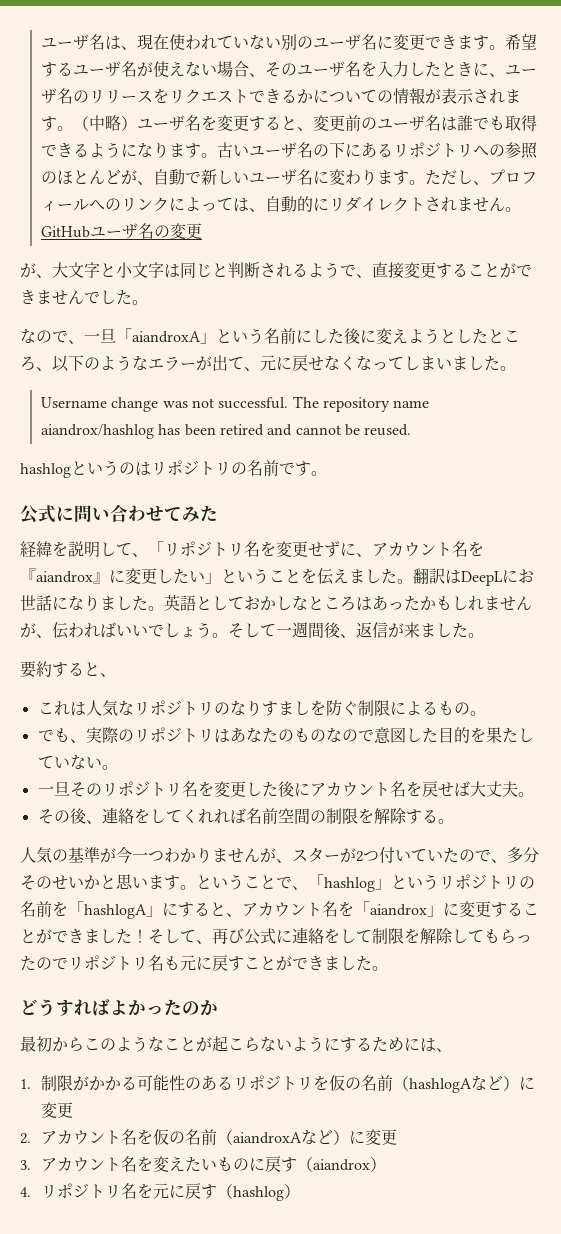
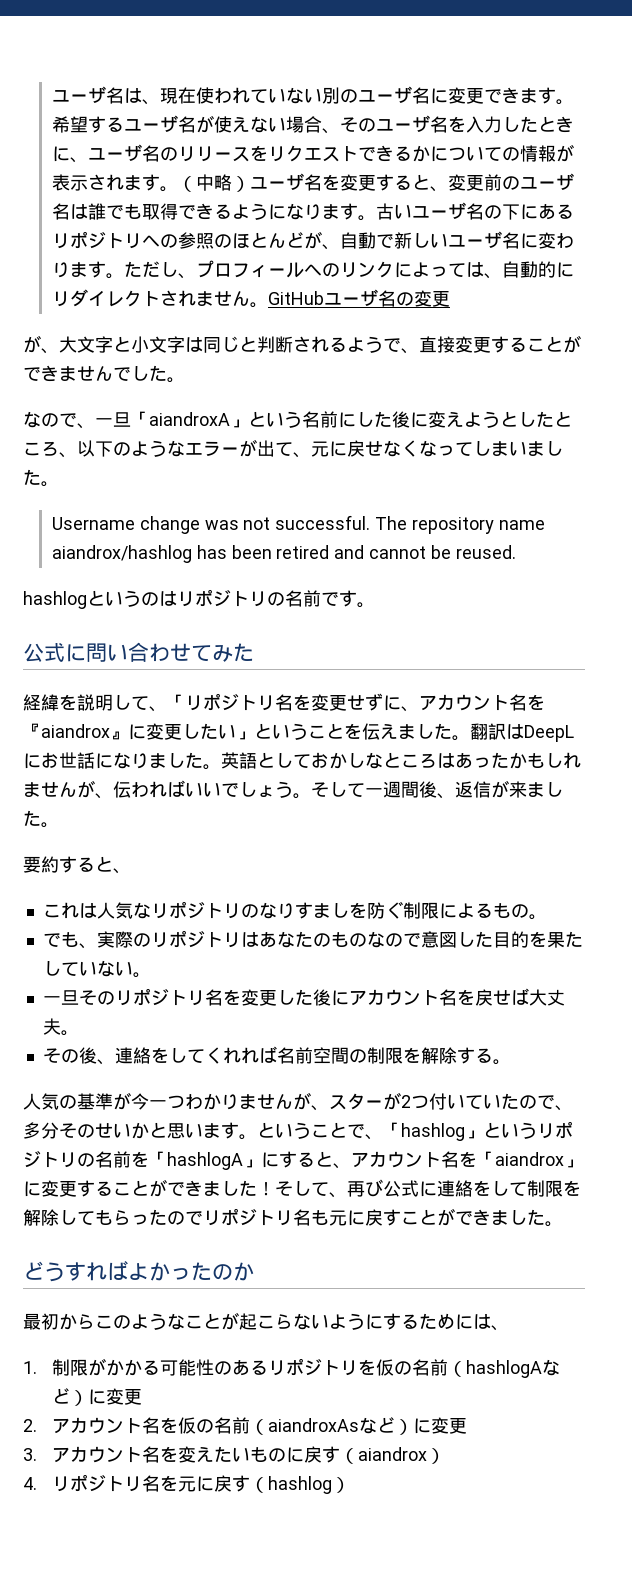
- 2.アカウント名を仮の名前（aiandroxAなど）に変更
+ 2.アカウント名を仮の名前（aiandroxAsなど）に変更

